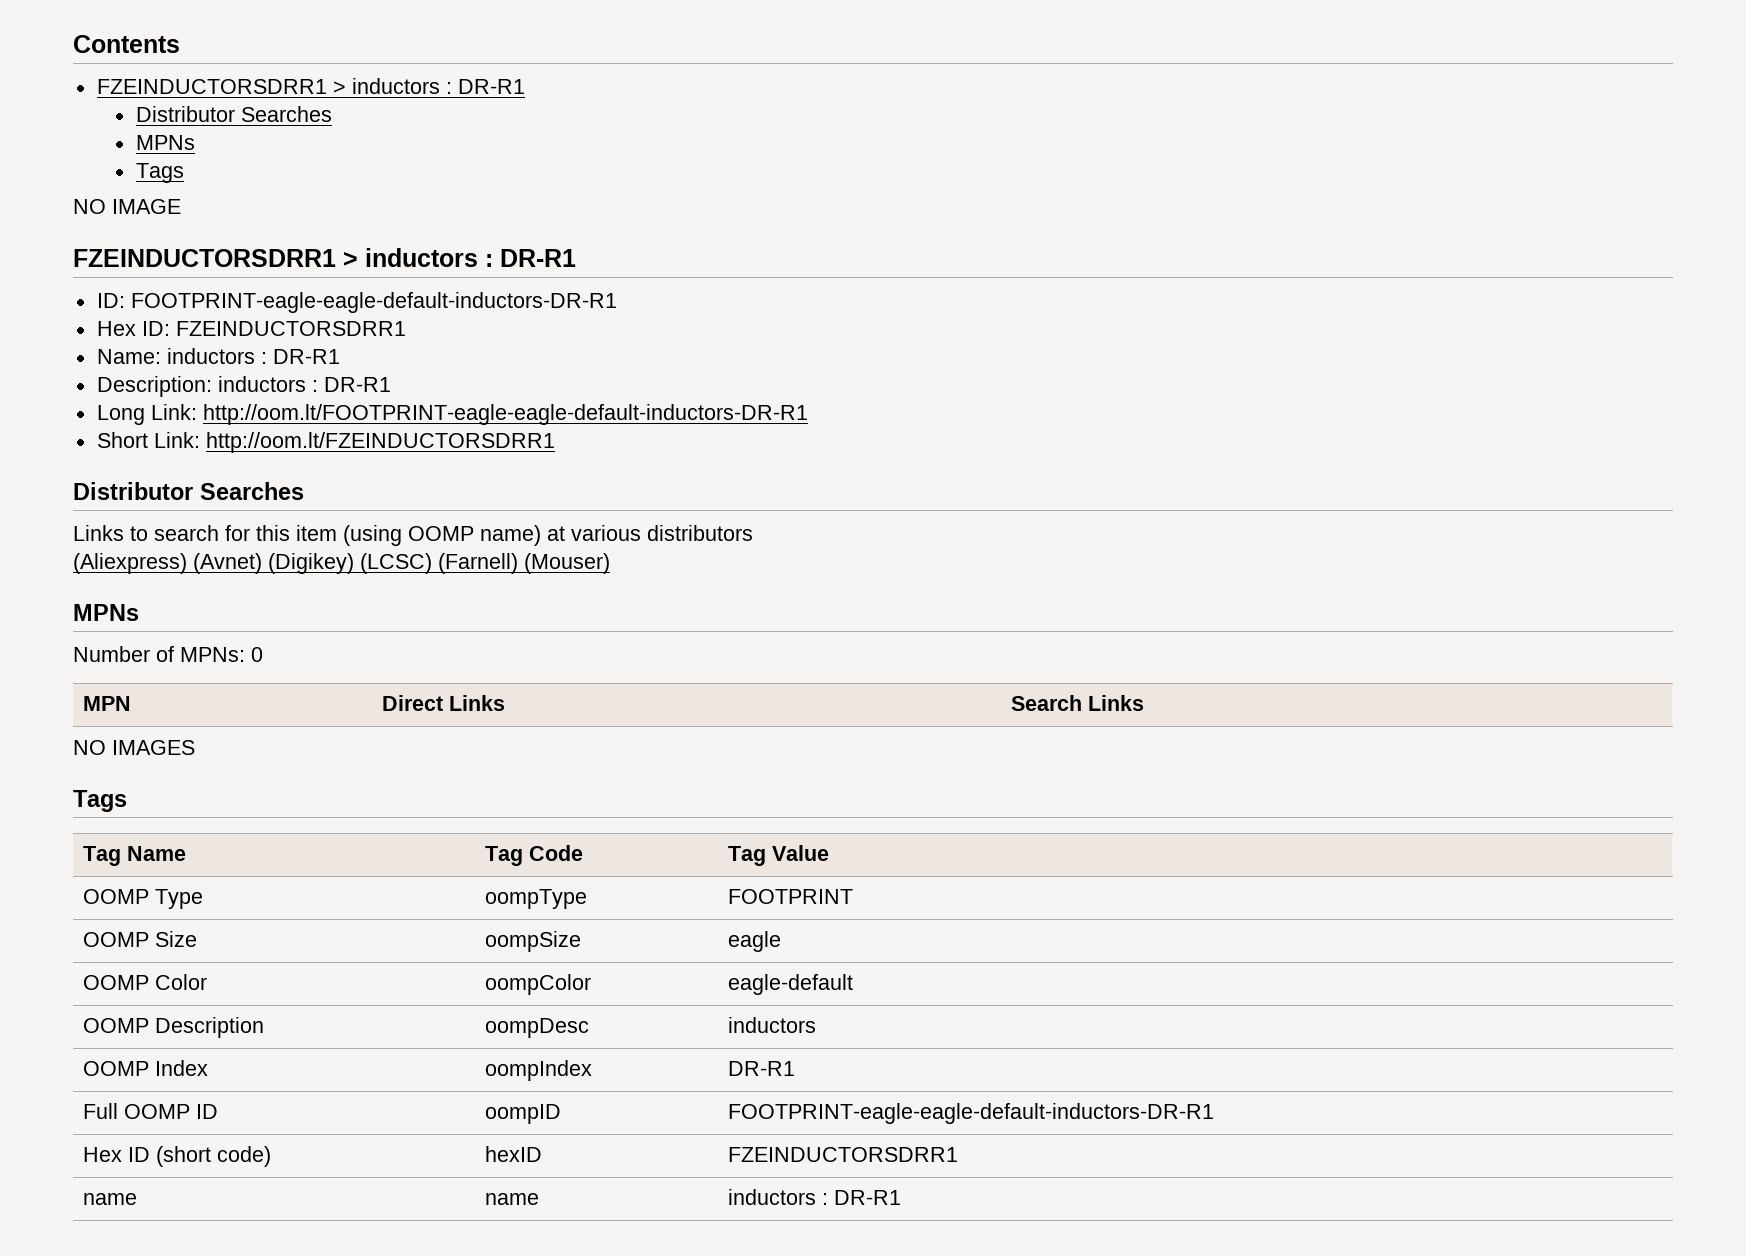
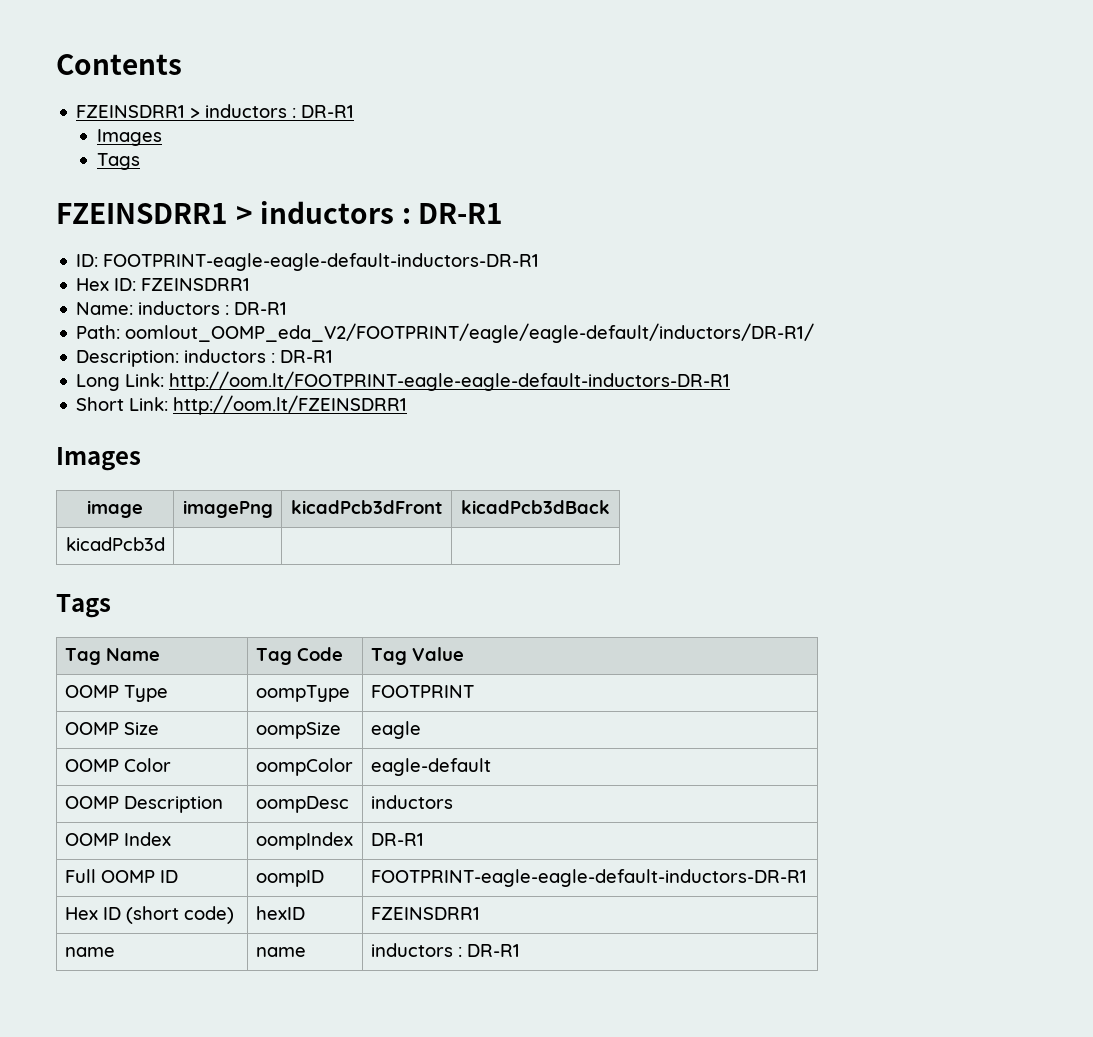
  Contents
- FZEINDUCTORSDRR1 > inductors : DR-R1
- Distributor Searches
- MPNs
+ FZEINSDRR1 > inductors : DR-R1
+ Images
  Tags
- NO IMAGE
- FZEINDUCTORSDRR1 > inductors : DR-R1
+ FZEINSDRR1 > inductors : DR-R1
- Hex ID: FZEINDUCTORSDRR1
+ Hex ID: FZEINSDRR1
+ Path: oomlout_OOMP_eda_V2/FOOTPRINT/eagle/eagle-default/inductors/DR-R1/
- Short Link: http://oom.lt/FZEINDUCTORSDRR1
- Distributor Searches
- Links to search for this item (using OOMP name) at various distributors
- (Aliexpress) (Avnet) (Digikey) (LCSC) (Farnell) (Mouser)
- MPNs
- Number of MPNs: 0
- MPN | Direct Links | Search Links
- NO IMAGES
+ Short Link: http://oom.lt/FZEINSDRR1
+ Images
+ image | imagePng | kicadPcb3dFront | kicadPcb3dBack
+ kicadPcb3d | | |
- Hex ID (short code) | hexID | FZEINDUCTORSDRR1
+ Hex ID (short code) | hexID | FZEINSDRR1

